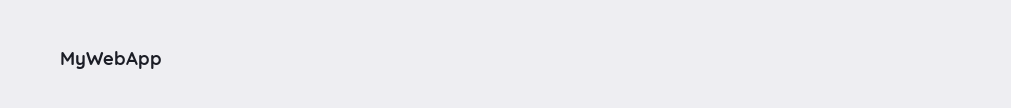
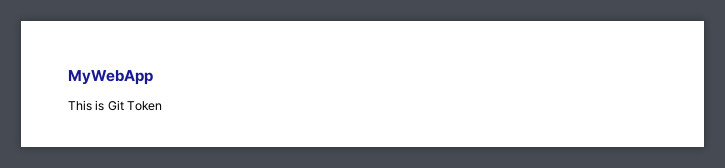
+ This is Git Token

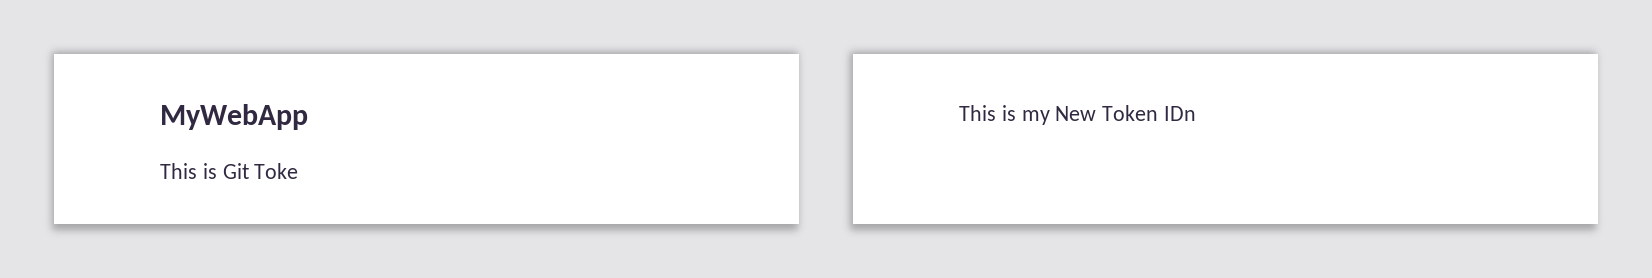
- This is Git Token
+ This is Git Toke
+ This is my New Token IDn

